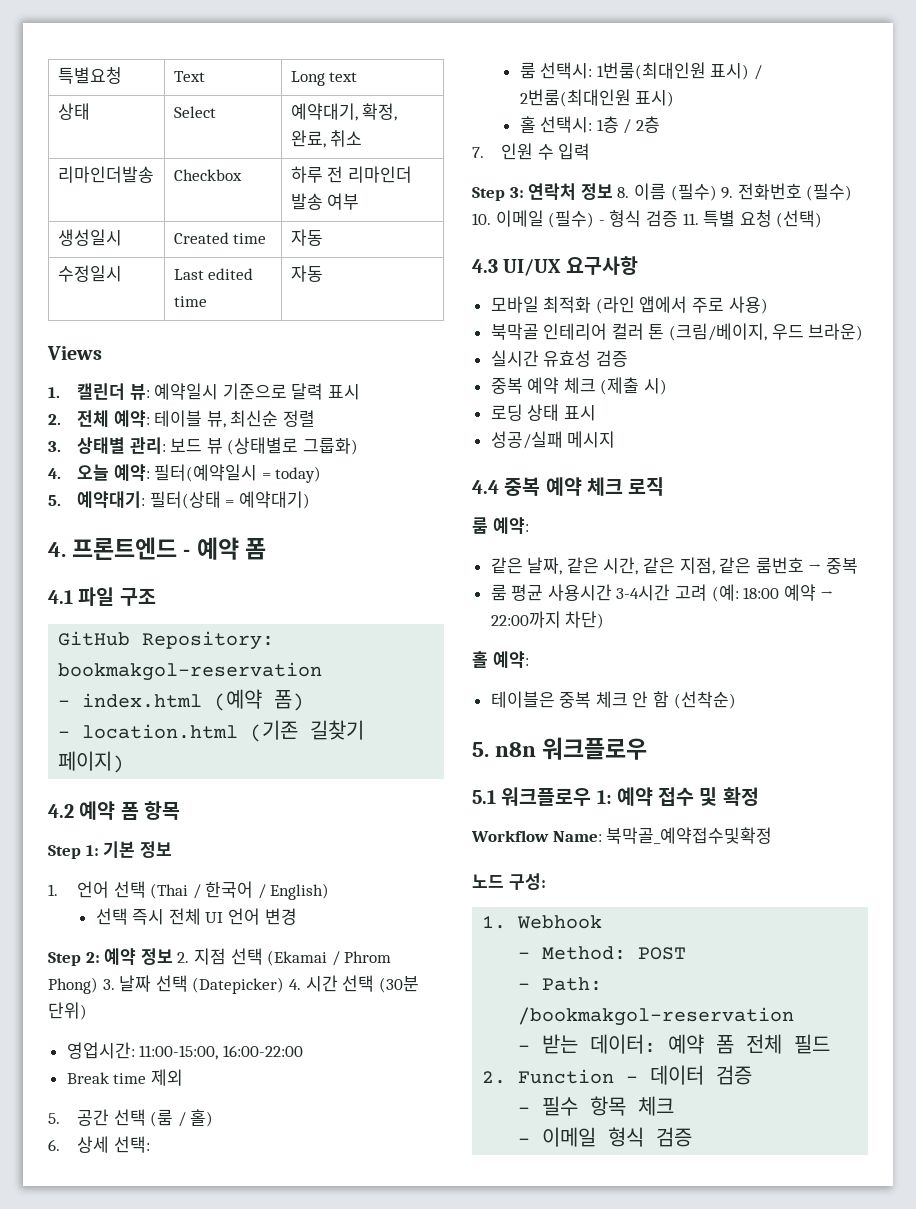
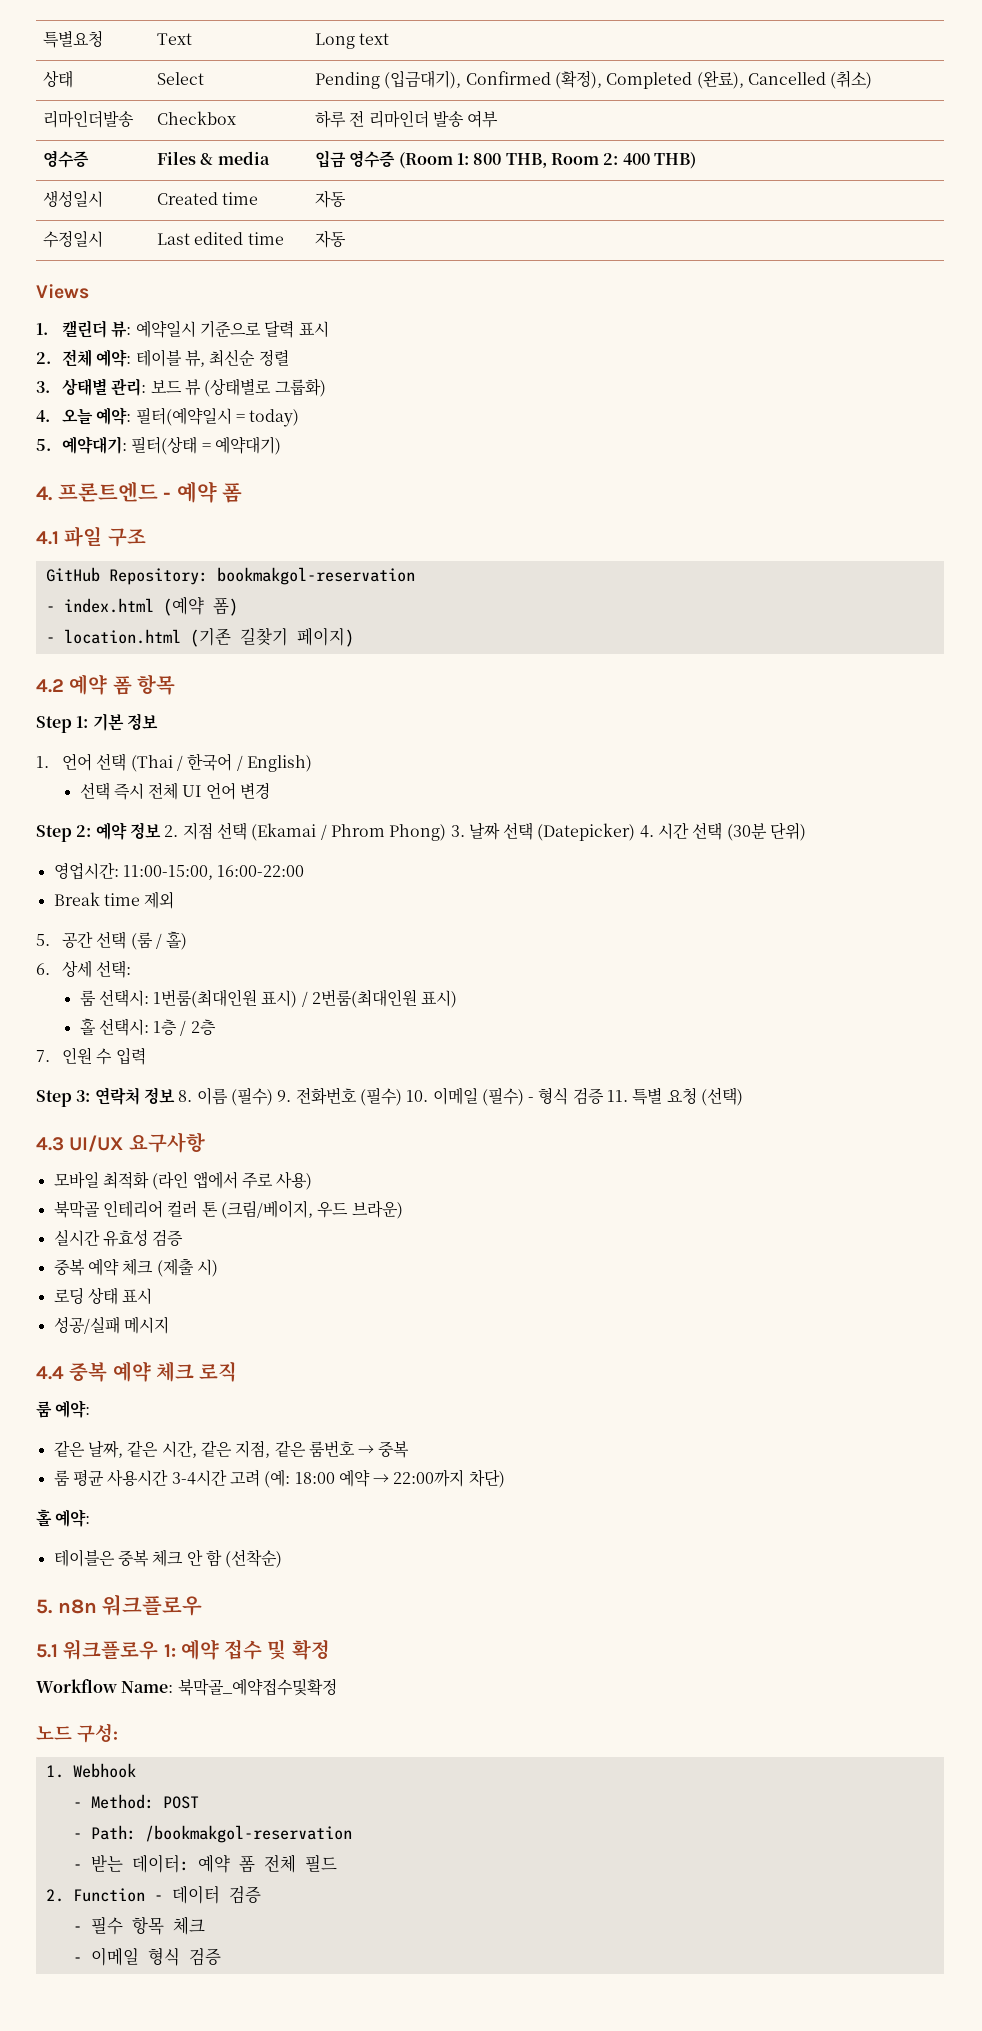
- 상태 | Select | 예약대기, 확정, 완료, 취소
+ 상태 | Select | Pending (입금대기), Confirmed (확정), Completed (완료), Cancelled (취소)
+ 영수증 | Files & media | 입금 영수증 (Room 1: 800 THB, Room 2: 400 THB)

